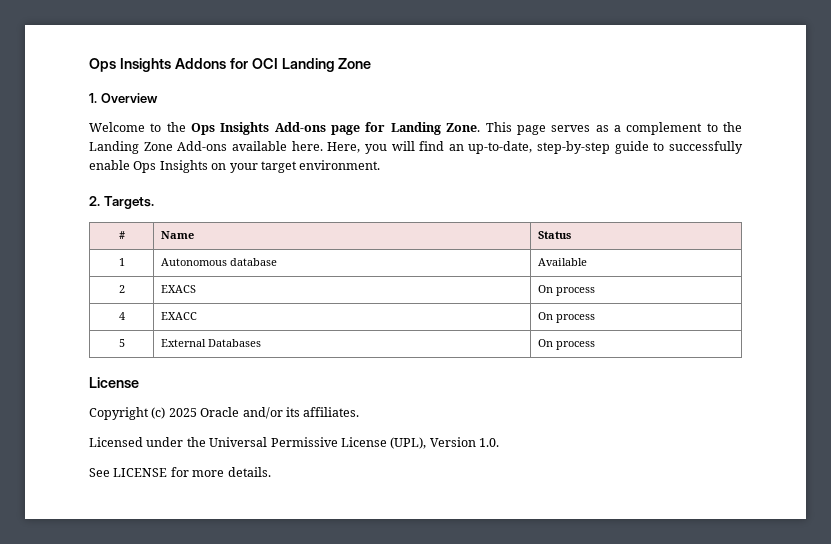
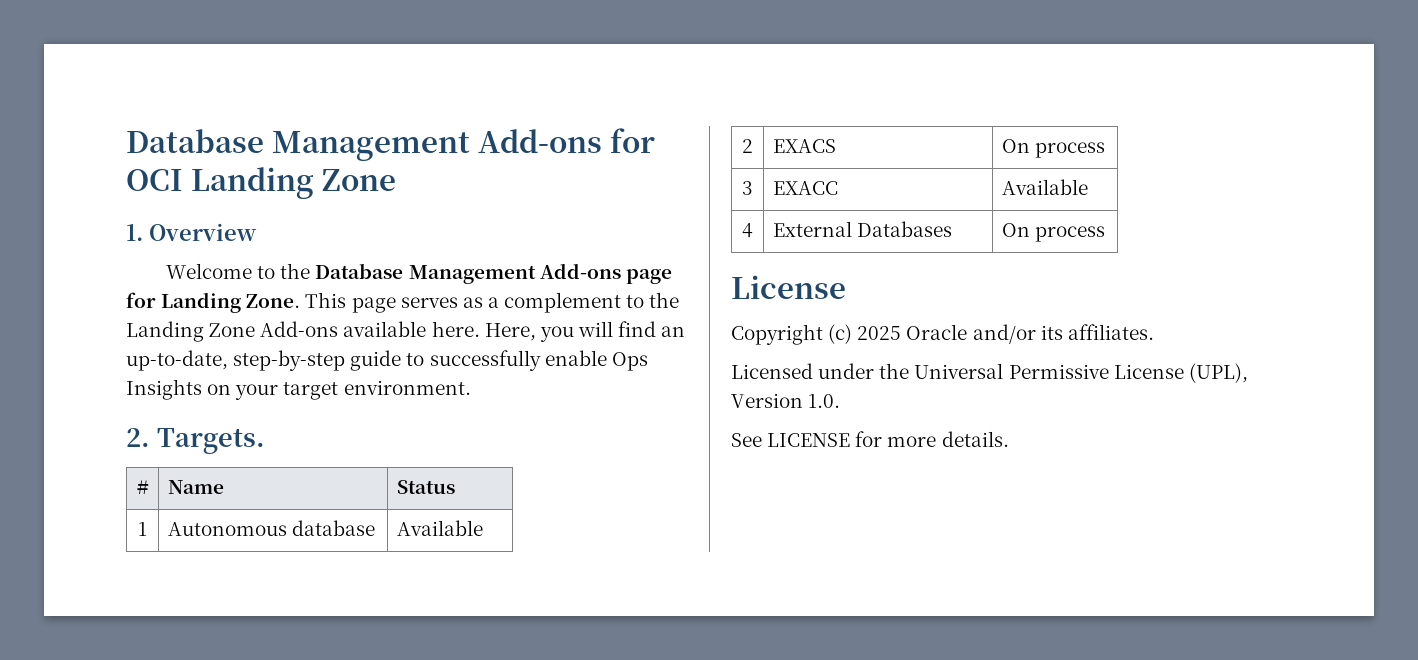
- Ops Insights Addons for OCI Landing Zone
+ Database Management Add-ons for OCI Landing Zone
- Welcome to the Ops Insights Add-ons page for Landing Zone.
+ Welcome to the Database Management Add-ons page for Landing Zone.
- 4 | EXACC | On process
- 5 | External Databases | On process
+ 3 | EXACC | Available
+ 4 | External Databases | On process

